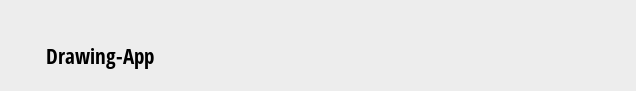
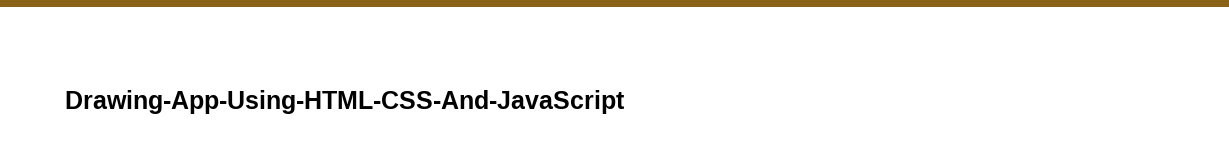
- Drawing-App
+ Drawing-App-Using-HTML-CSS-And-JavaScript

